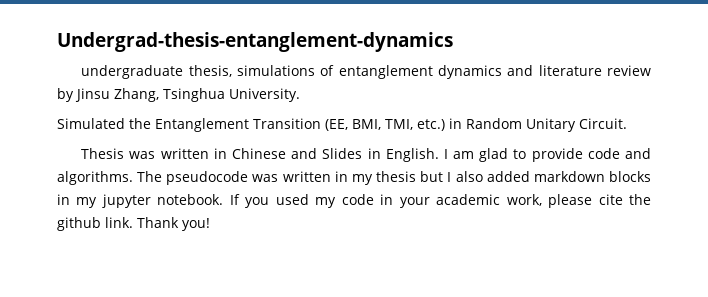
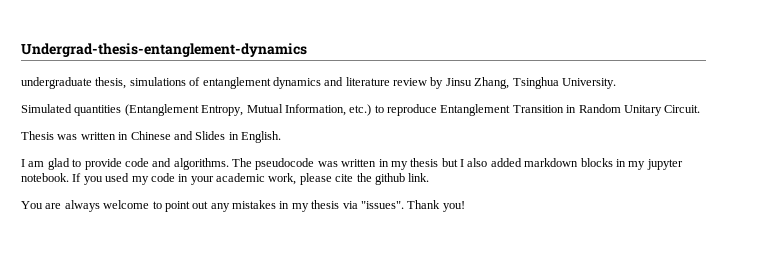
- Simulated the Entanglement Transition (EE, BMI, TMI, etc.) in Random Unitary Circuit.
+ Simulated quantities (Entanglement Entropy, Mutual Information, etc.) to reproduce Entanglement Transition in Random Unitary Circuit.
- Thesis was written in Chinese and Slides in English. I am glad to provide code and algorithms.
+ Thesis was written in Chinese and Slides in English.
+ I am glad to provide code and algorithms.
- If you used my code in your academic work, please cite the github link. Thank you!
+ If you used my code in your academic work, please cite the github link.
+ You are always welcome to point out any mistakes in my thesis via "issues". Thank you!

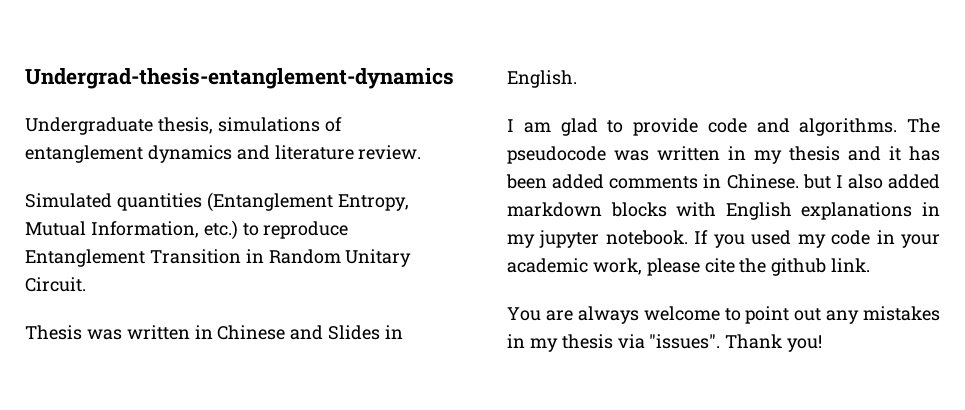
- undergraduate thesis, simulations of entanglement dynamics and literature review by Jinsu Zhang, Tsinghua University.
+ Undergraduate thesis, simulations of entanglement dynamics and literature review.
- The pseudocode was written in my thesis but I also added markdown blocks in my jupyter notebook.
+ The pseudocode was written in my thesis and it has been added comments in Chinese. but I also added markdown blocks with English explanations in my jupyter notebook.

